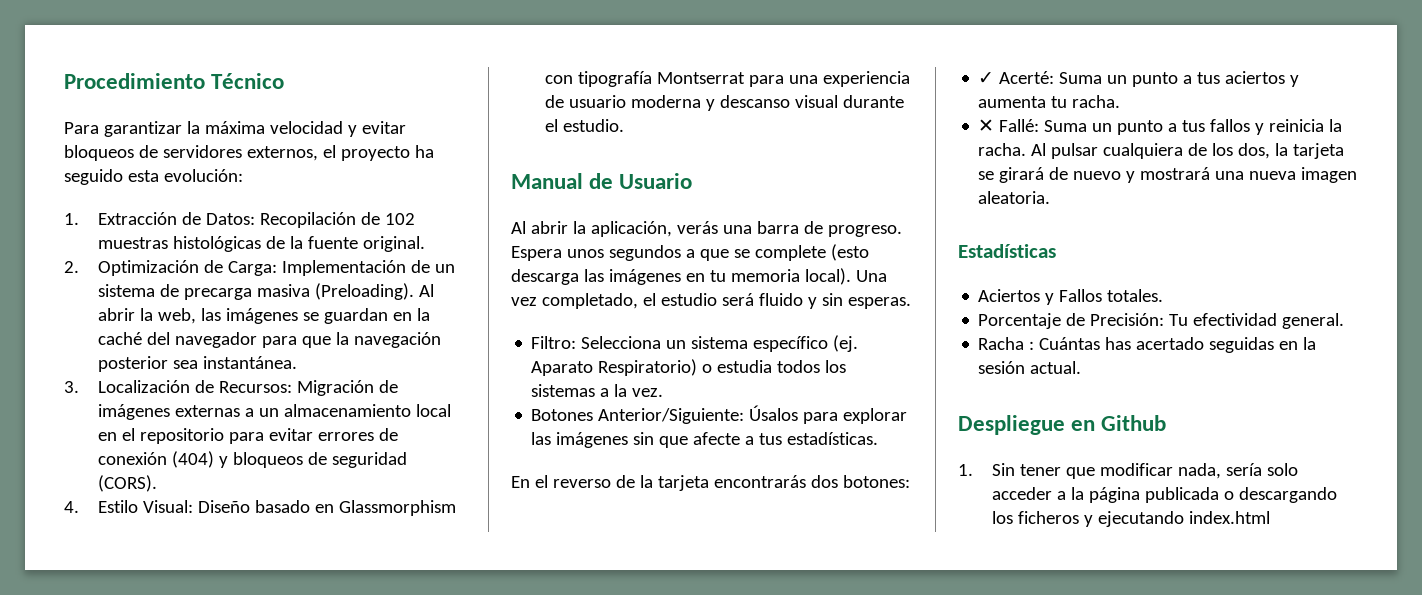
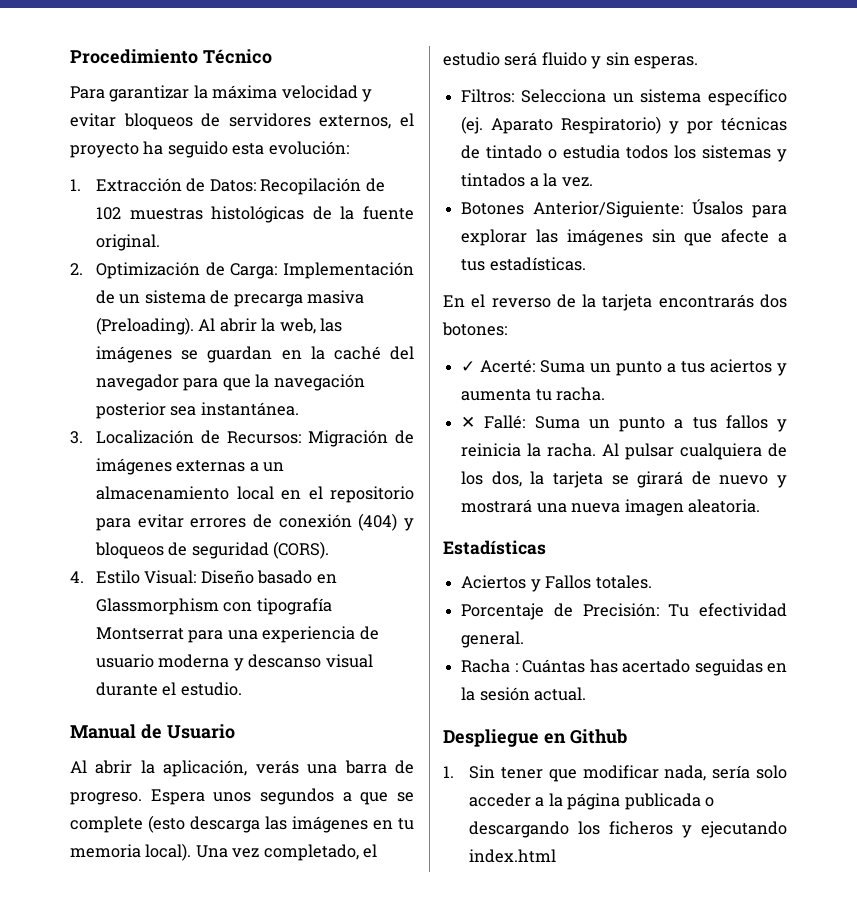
- Filtro: Selecciona un sistema específico (ej.
+ Filtros: Selecciona un sistema específico (ej.
- Aparato Respiratorio) o estudia todos los sistemas a la vez.
+ Aparato Respiratorio) y por técnicas de tintado o estudia todos los sistemas y tintados a la vez.

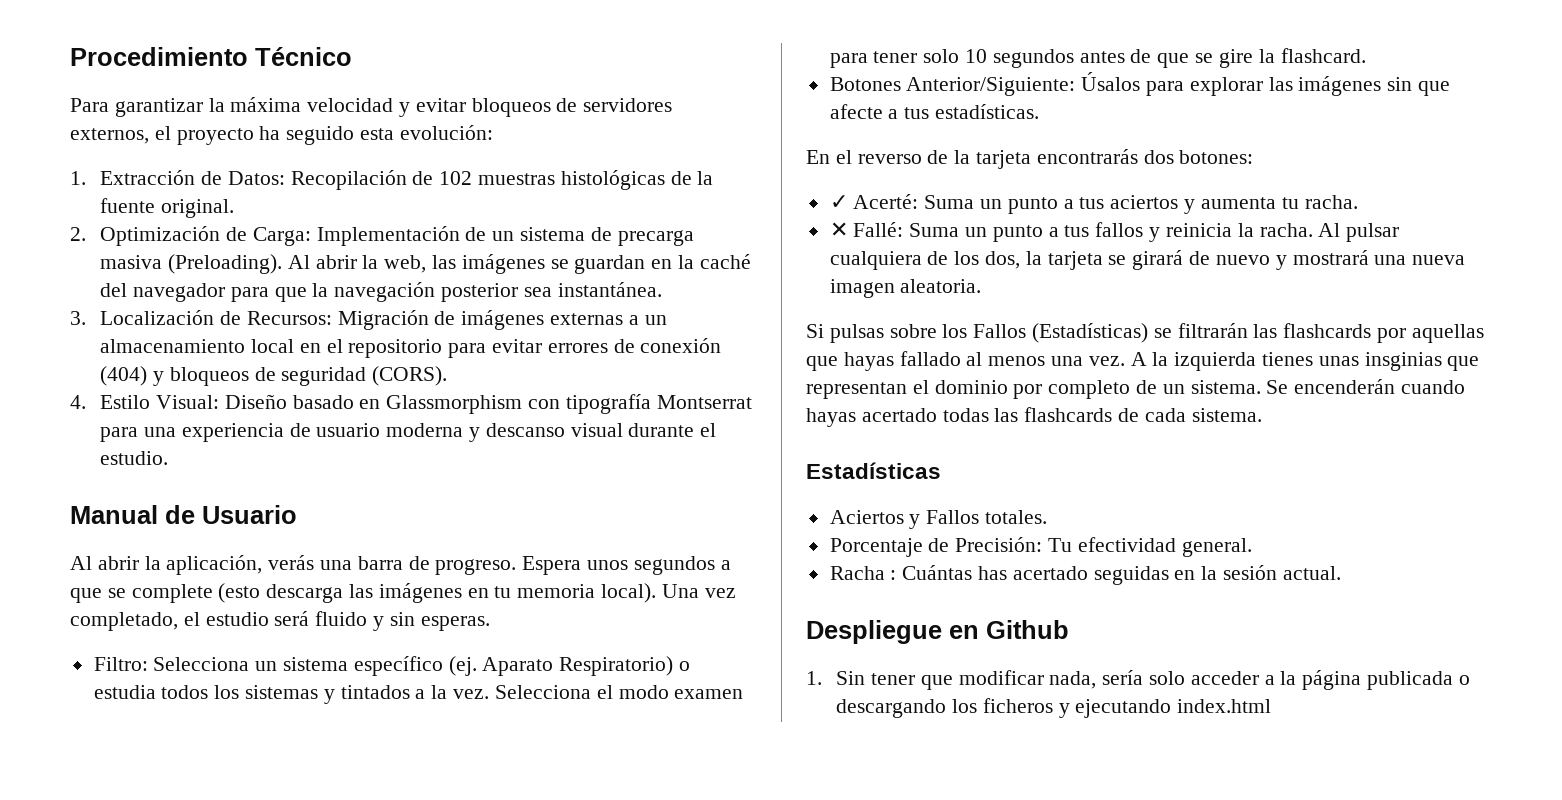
- Filtros: Selecciona un sistema específico (ej.
+ Filtro: Selecciona un sistema específico (ej.
- Aparato Respiratorio) y por técnicas de tintado o estudia todos los sistemas y tintados a la vez.
+ Aparato Respiratorio) o estudia todos los sistemas y tintados a la vez. Selecciona el modo examen para tener solo 10 segundos antes de que se gire la flashcard.
+ Si pulsas sobre los Fallos (Estadísticas) se filtrarán las flashcards por aquellas que hayas fallado al menos una vez. A la izquierda tienes unas insginias que representan el dominio por completo de un sistema. Se encenderán cuando hayas acertado todas las flashcards de cada sistema.

